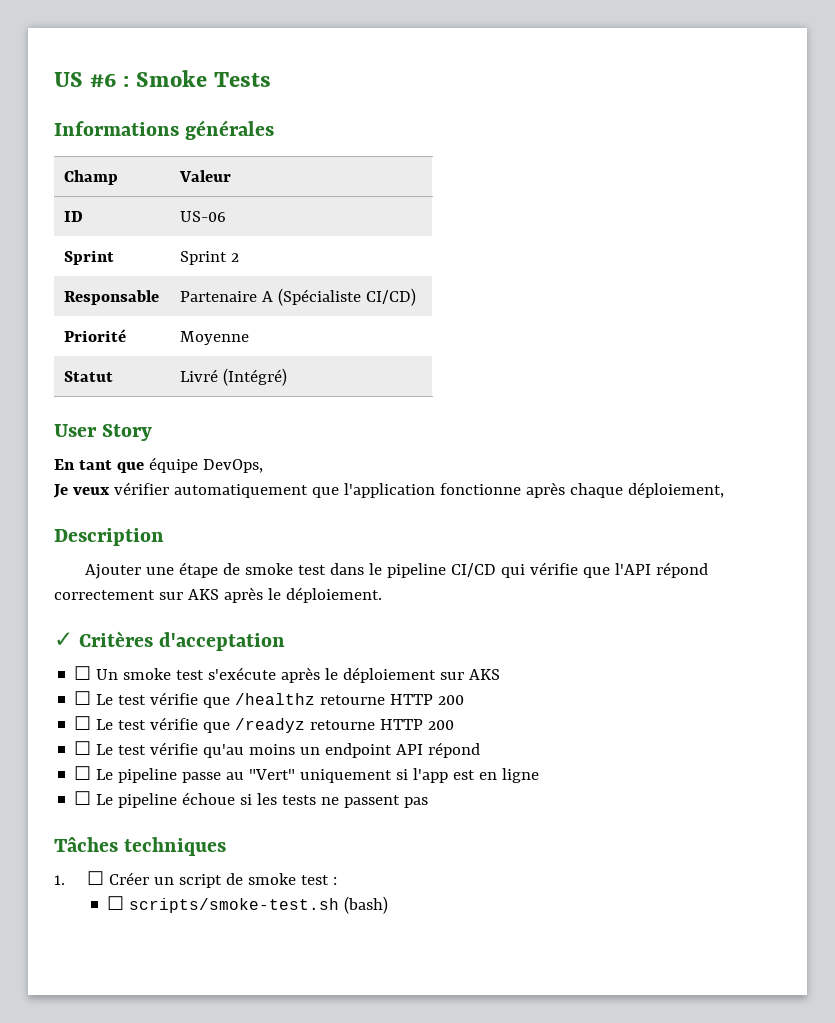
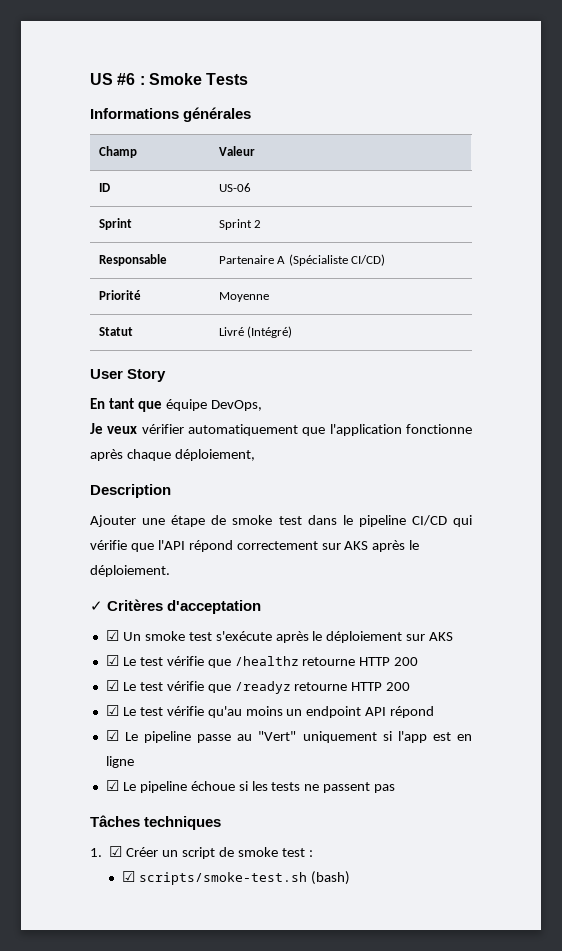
- ☐ Un smoke test s'exécute après le déploiement sur AKS
+ ☑ Un smoke test s'exécute après le déploiement sur AKS
- ☐ Le test vérifie que /healthz retourne HTTP 200
+ ☑ Le test vérifie que /healthz retourne HTTP 200
- ☐ Le test vérifie que /readyz retourne HTTP 200
+ ☑ Le test vérifie que /readyz retourne HTTP 200
- ☐ Le test vérifie qu'au moins un endpoint API répond
+ ☑ Le test vérifie qu'au moins un endpoint API répond
- ☐ Le pipeline passe au "Vert" uniquement si l'app est en ligne
+ ☑ Le pipeline passe au "Vert" uniquement si l'app est en ligne
- ☐ Le pipeline échoue si les tests ne passent pas
+ ☑ Le pipeline échoue si les tests ne passent pas
- 1. ☐ Créer un script de smoke test :
+ 1. ☑ Créer un script de smoke test :
- ☐ scripts/smoke-test.sh (bash)
+ ☑ scripts/smoke-test.sh (bash)

